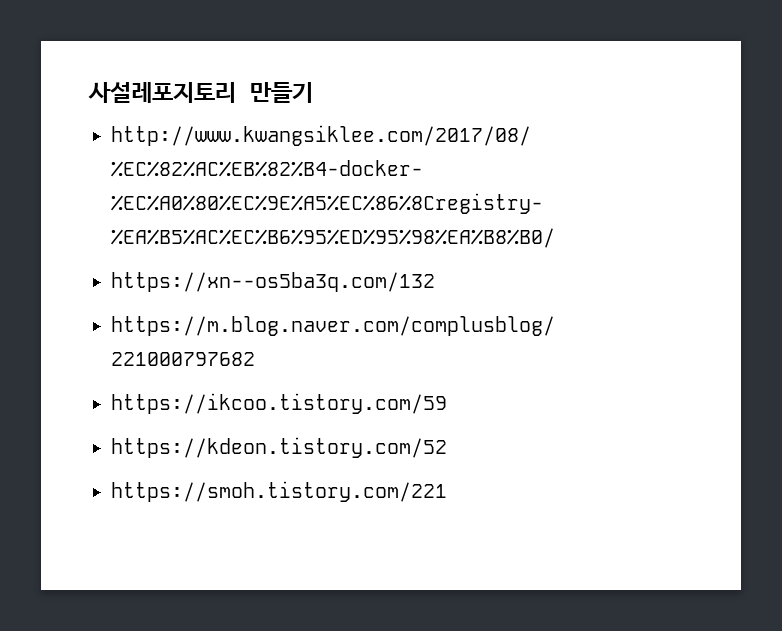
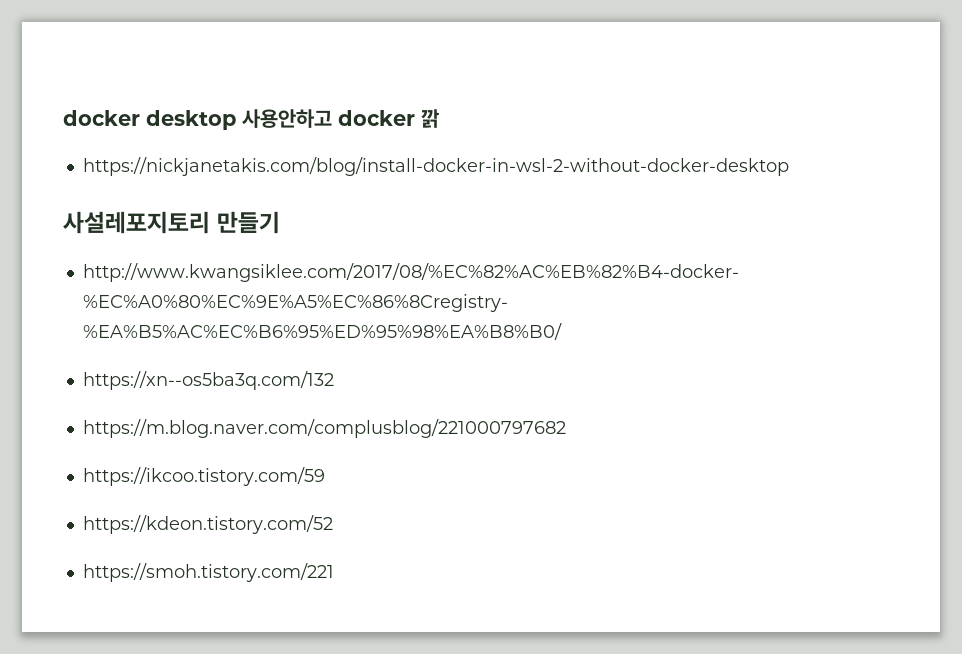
+ docker desktop 사용안하고 docker 깕
+ https://nickjanetakis.com/blog/install-docker-in-wsl-2-without-docker-desktop

